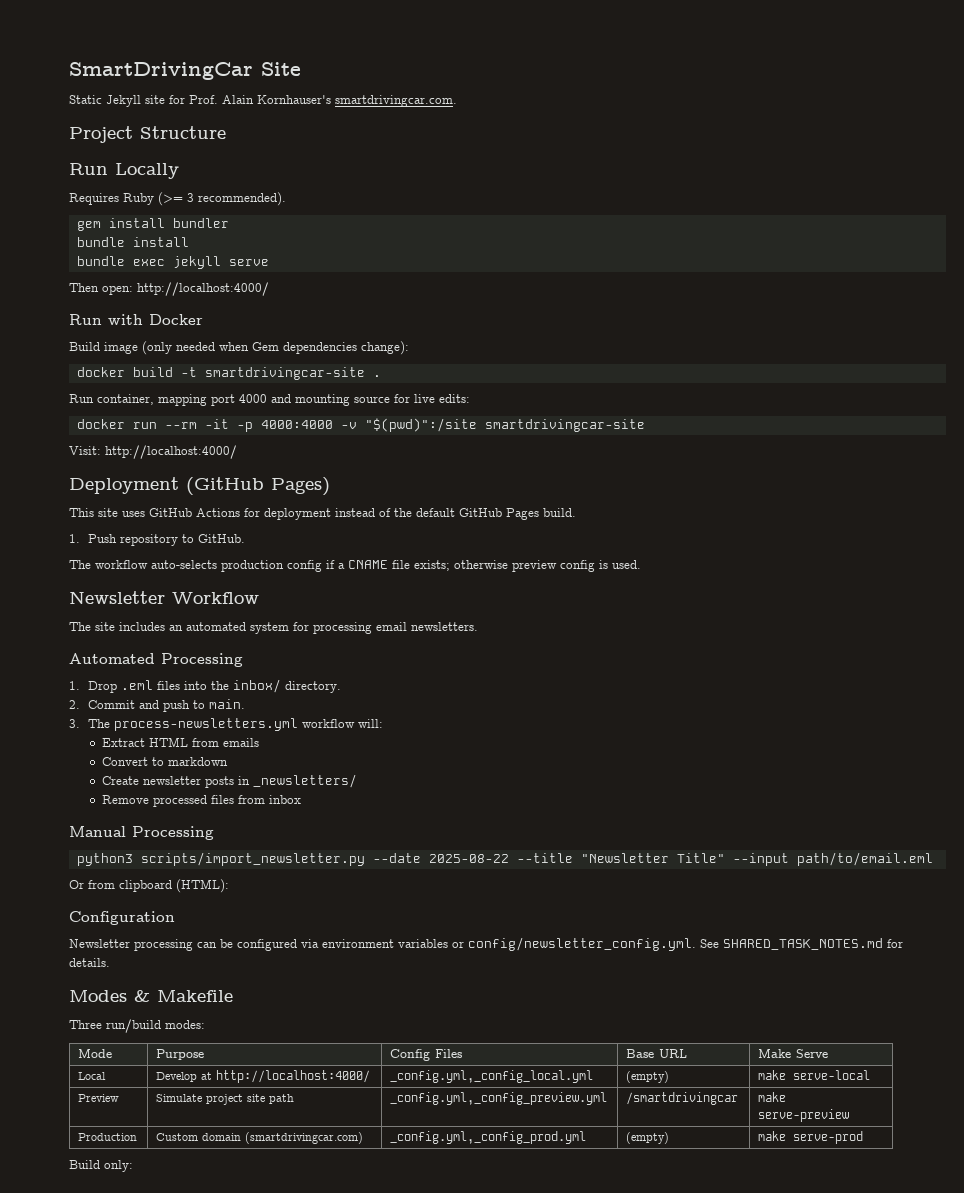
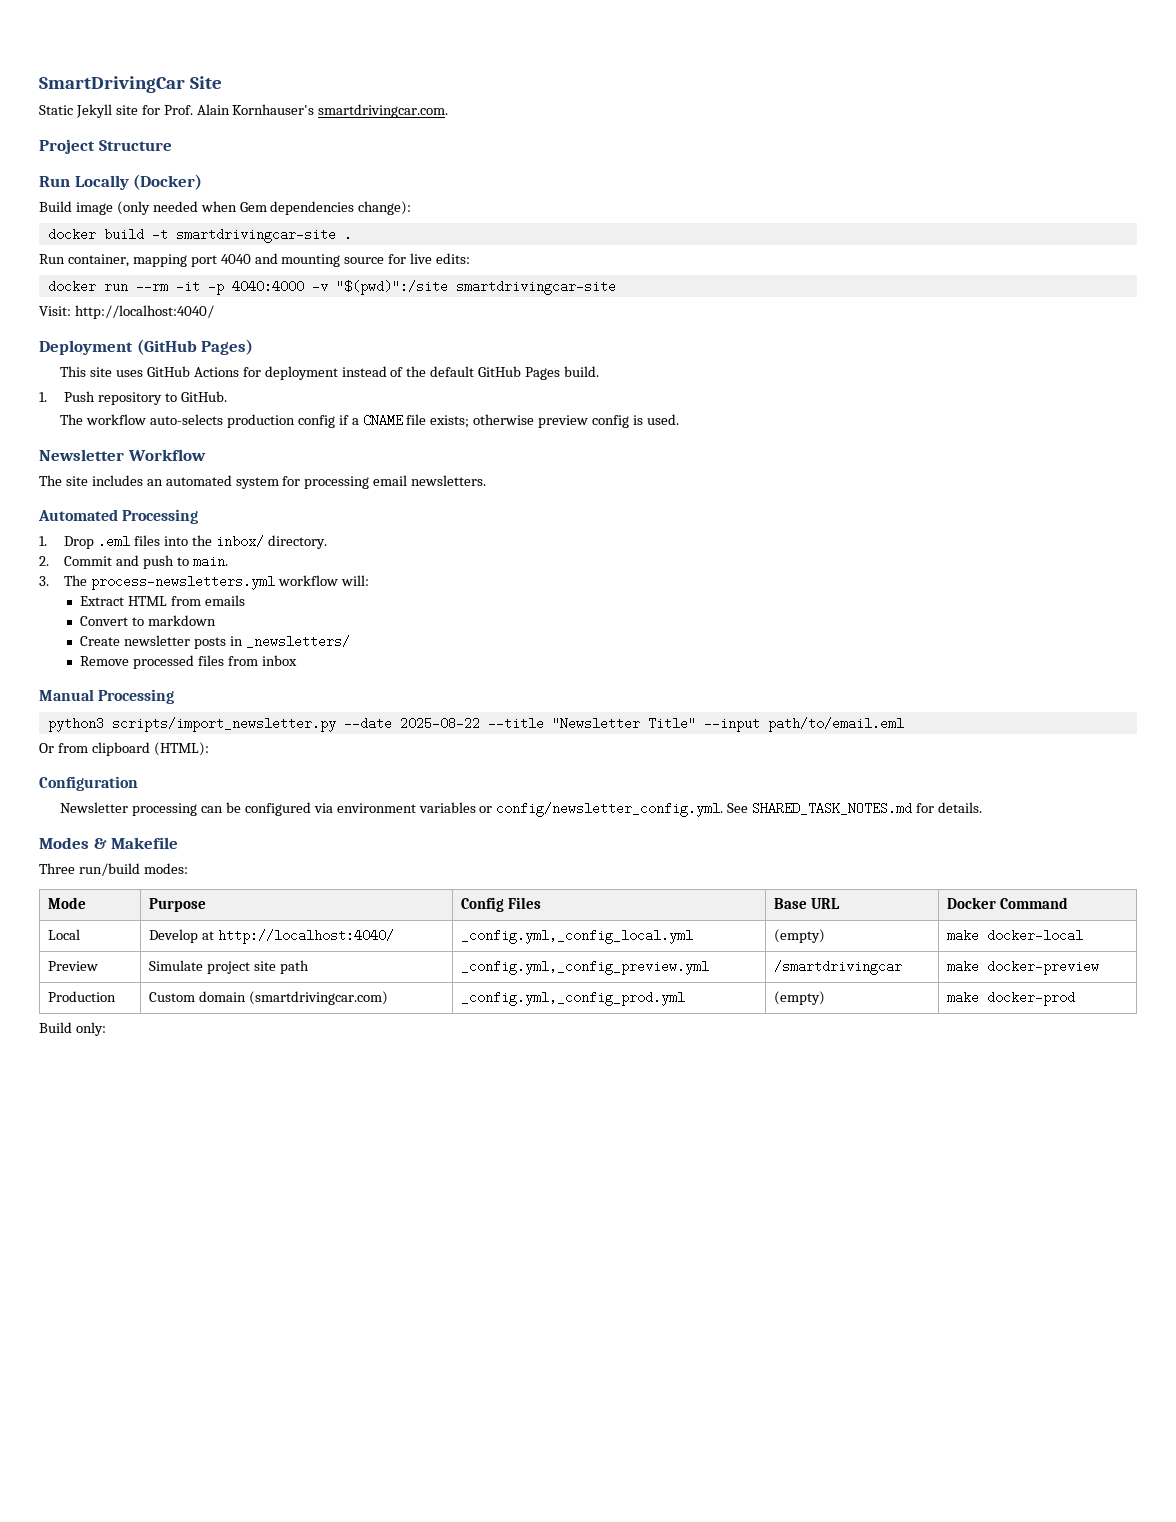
- Run Locally
- Requires Ruby (>= 3 recommended).
- gem install bundler
- bundle install
- bundle exec jekyll serve
- Then open: http://localhost:4000/
- Run with Docker
+ Run Locally (Docker)
- Run container, mapping port 4000 and mounting source for live edits:
+ Run container, mapping port 4040 and mounting source for live edits:
- docker run --rm -it -p 4000:4000 -v "$(pwd)":/site smartdrivingcar-site
+ docker run --rm -it -p 4040:4000 -v "$(pwd)":/site smartdrivingcar-site
- Visit: http://localhost:4000/
+ Visit: http://localhost:4040/
- Mode | Purpose | Config Files | Base URL | Make Serve
+ Mode | Purpose | Config Files | Base URL | Docker Command
- Local | Develop at http://localhost:4000/ | _config.yml,_config_local.yml | (empty) | make serve-local
+ Local | Develop at http://localhost:4040/ | _config.yml,_config_local.yml | (empty) | make docker-local
- Preview | Simulate project site path | _config.yml,_config_preview.yml | /smartdrivingcar | make serve-preview
+ Preview | Simulate project site path | _config.yml,_config_preview.yml | /smartdrivingcar | make docker-preview
- Production | Custom domain (smartdrivingcar.com) | _config.yml,_config_prod.yml | (empty) | make serve-prod
+ Production | Custom domain (smartdrivingcar.com) | _config.yml,_config_prod.yml | (empty) | make docker-prod

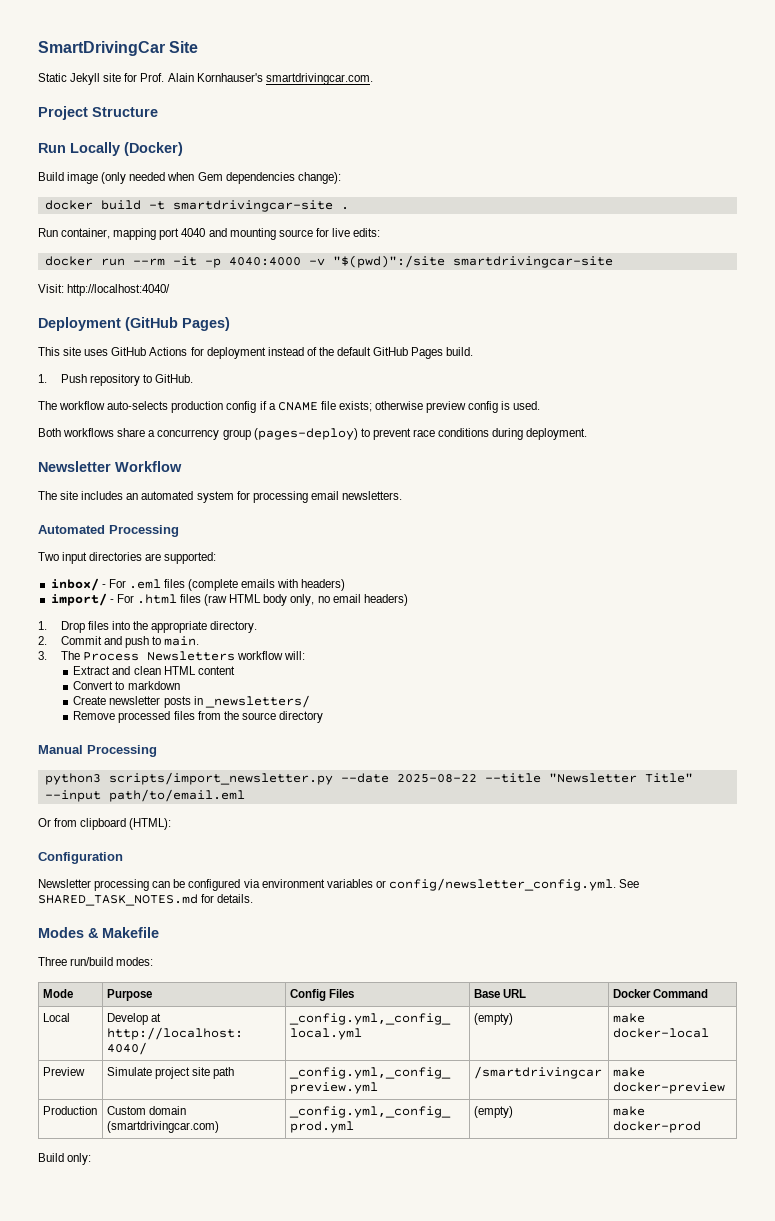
+ Both workflows share a concurrency group (pages-deploy) to prevent race conditions during deployment.
+ Two input directories are supported:
+ inbox/ - For .eml files (complete emails with headers)
+ import/ - For .html files (raw HTML body only, no email headers)
- 1. Drop .eml files into the inbox/ directory.
+ 1. Drop files into the appropriate directory.
- 3. The process-newsletters.yml workflow will:
+ 3. The Process Newsletters workflow will:
- Extract HTML from emails
+ Extract and clean HTML content
- Remove processed files from inbox
+ Remove processed files from the source directory

